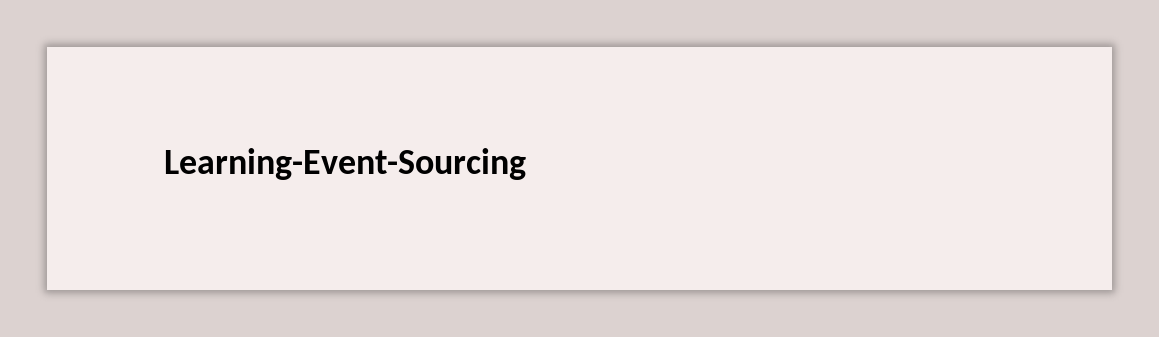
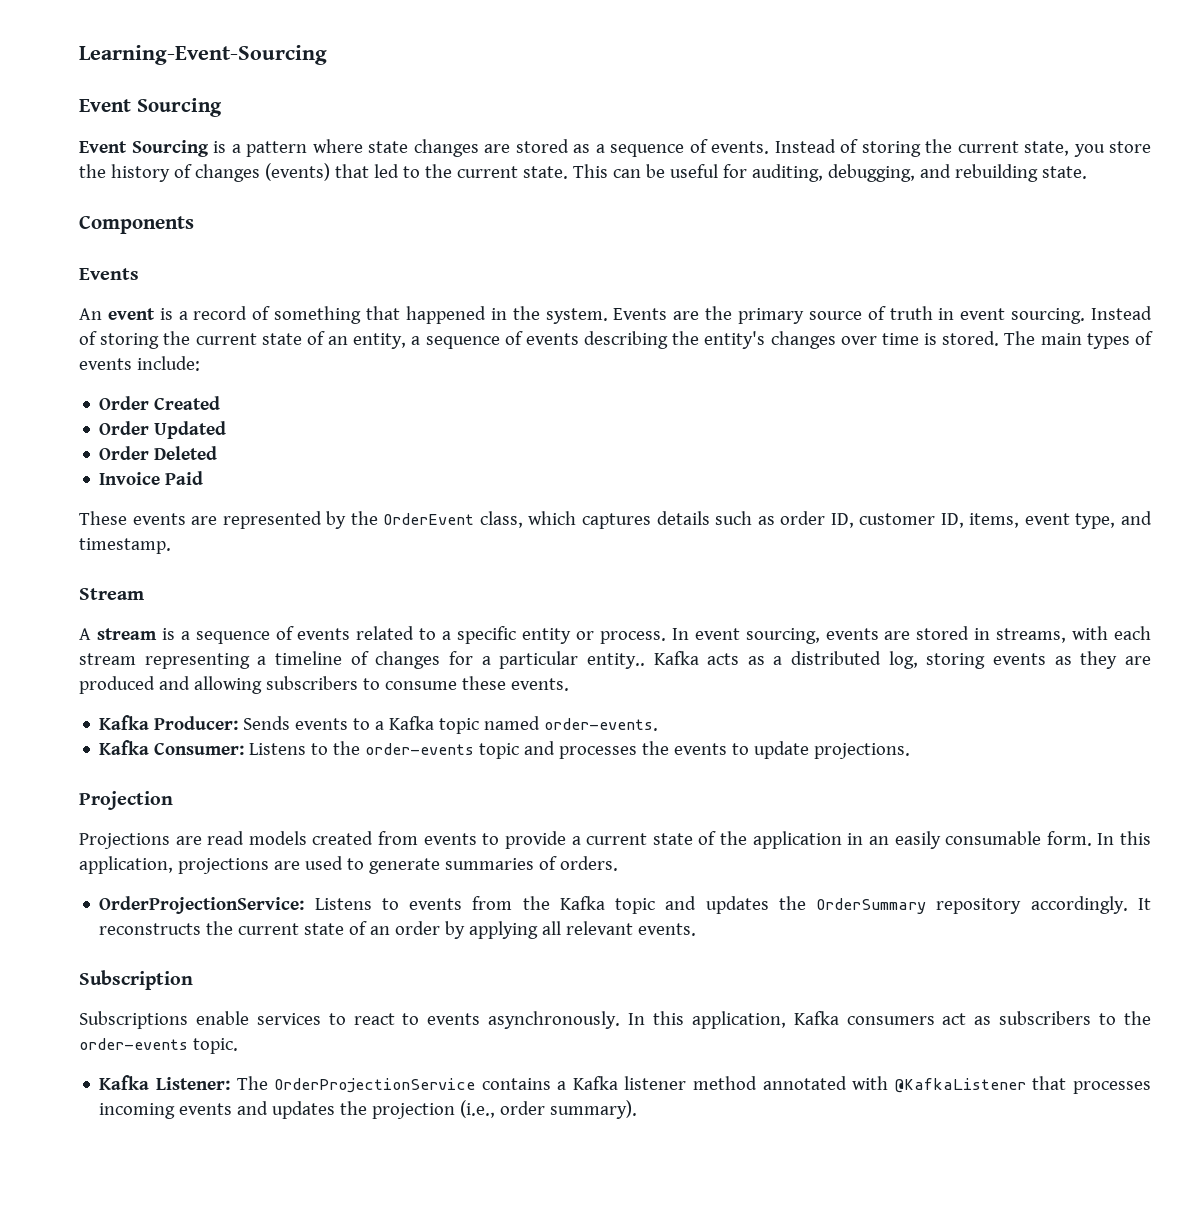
  Learning-Event-Sourcing
+ Event Sourcing
+ Event Sourcing is a pattern where state changes are stored as a sequence of events. Instead of storing the current state, you store the history of changes (events) that led to the current state. This can be useful for auditing, debugging, and rebuilding state.
+ Components
+ Events
+ An event is a record of something that happened in the system. Events are the primary source of truth in event sourcing. Instead of storing the current state of an entity, a sequence of events describing the entity's changes over time is stored. The main types of events include:
+ Order Created
+ Order Updated
+ Order Deleted
+ Invoice Paid
+ These events are represented by the OrderEvent class, which captures details such as order ID, customer ID, items, event type, and timestamp.
+ Stream
+ A stream is a sequence of events related to a specific entity or process. In event sourcing, events are stored in streams, with each stream representing a timeline of changes for a particular entity.. Kafka acts as a distributed log, storing events as they are produced and allowing subscribers to consume these events.
+ Kafka Producer: Sends events to a Kafka topic named order-events.
+ Kafka Consumer: Listens to the order-events topic and processes the events to update projections.
+ Projection
+ Projections are read models created from events to provide a current state of the application in an easily consumable form. In this application, projections are used to generate summaries of orders.
+ OrderProjectionService: Listens to events from the Kafka topic and updates the OrderSummary repository accordingly. It reconstructs the current state of an order by applying all relevant events.
+ Subscription
+ Subscriptions enable services to react to events asynchronously. In this application, Kafka consumers act as subscribers to the order-events topic.
+ Kafka Listener: The OrderProjectionService contains a Kafka listener method annotated with @KafkaListener that processes incoming events and updates the projection (i.e., order summary).

